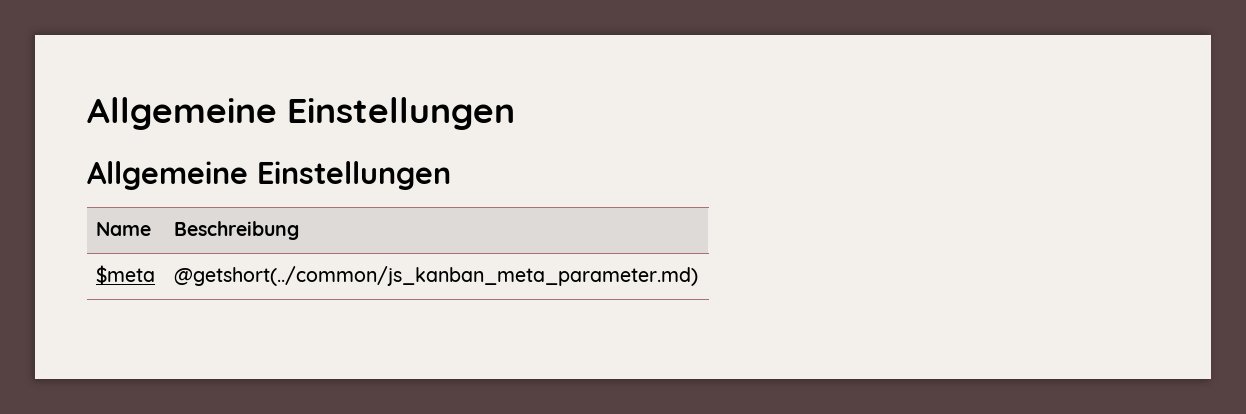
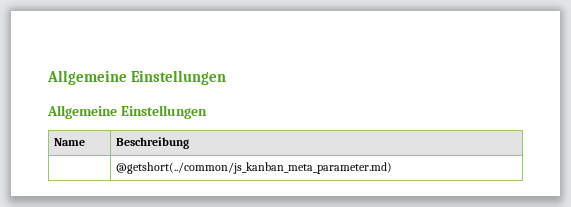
- $meta | @getshort(../common/js_kanban_meta_parameter.md)
+ | @getshort(../common/js_kanban_meta_parameter.md)

